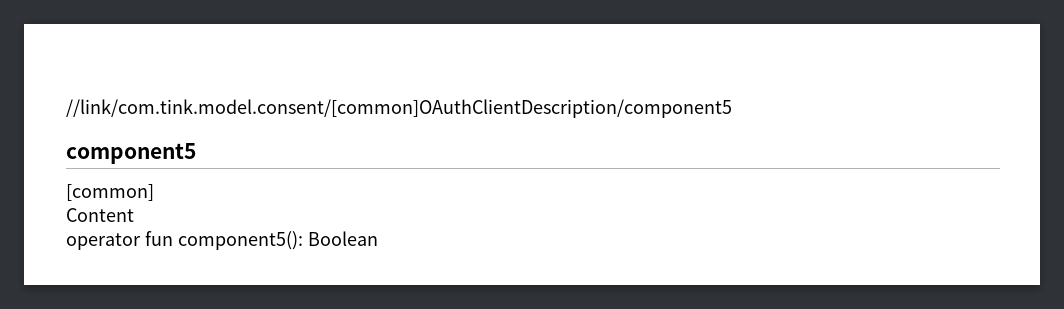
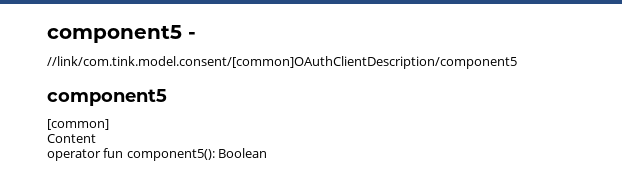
+ component5 -

